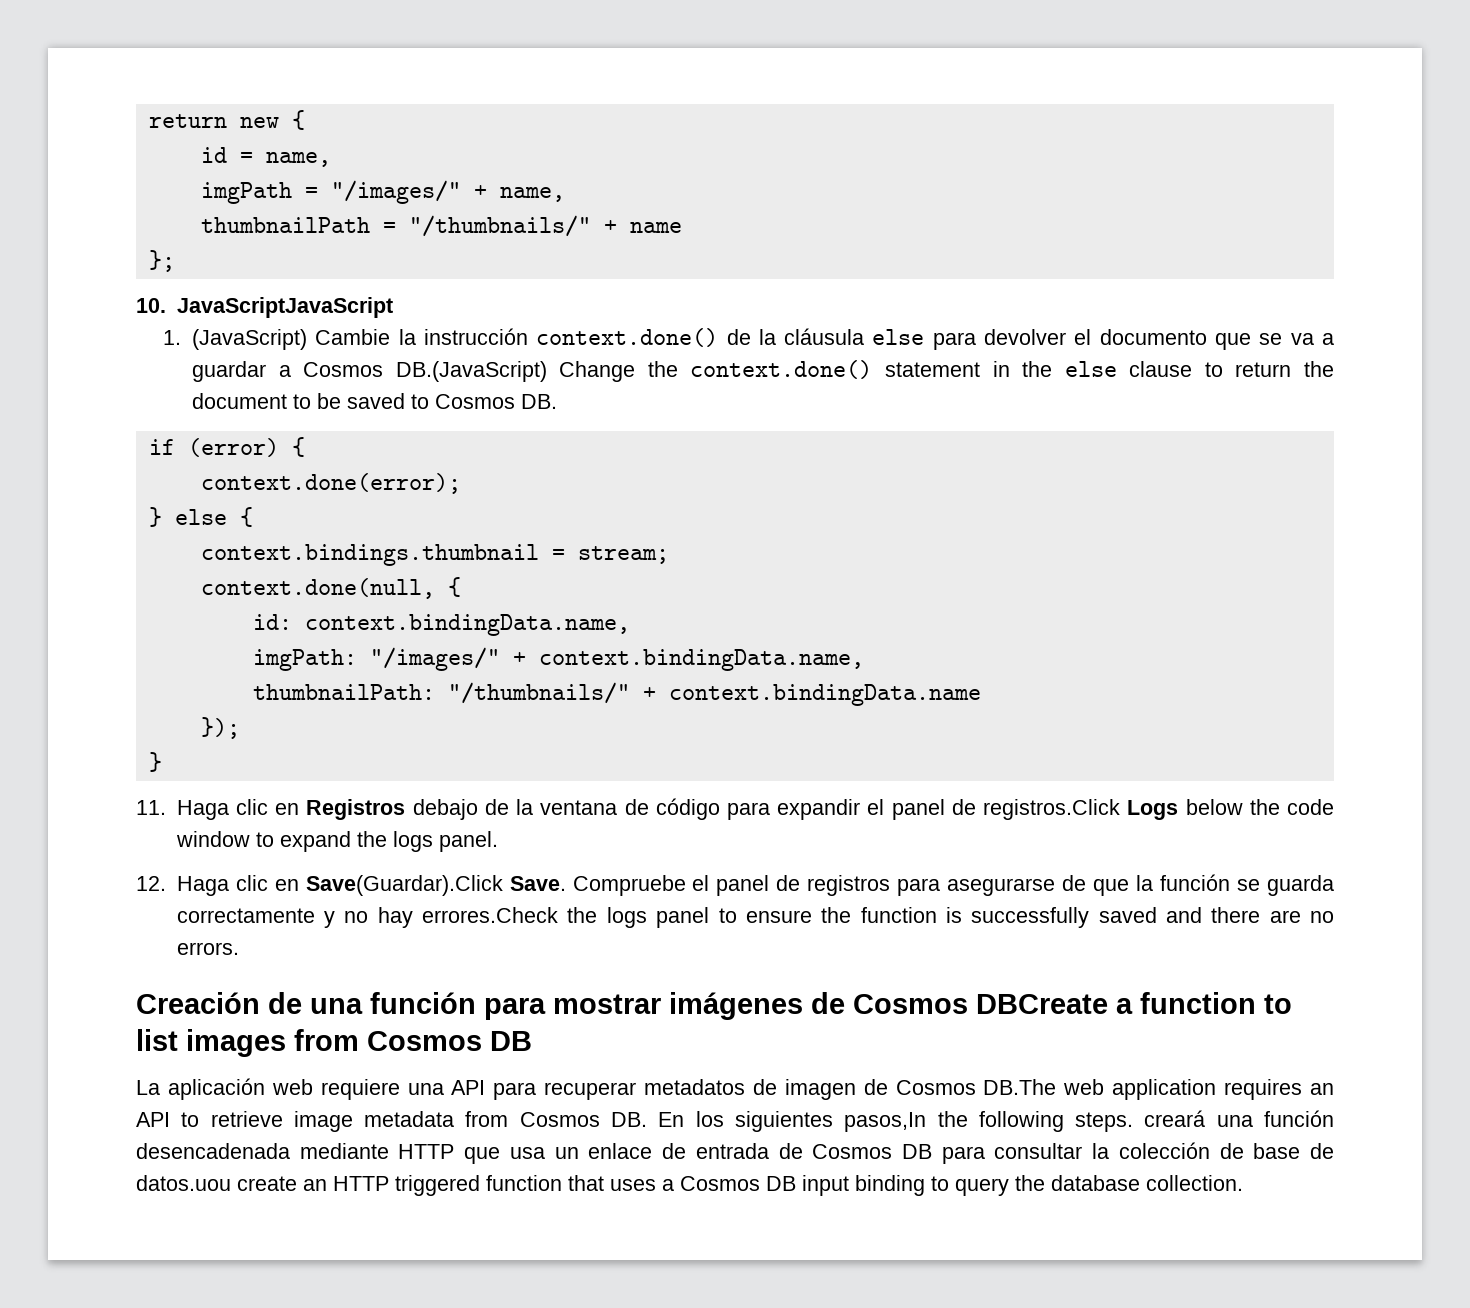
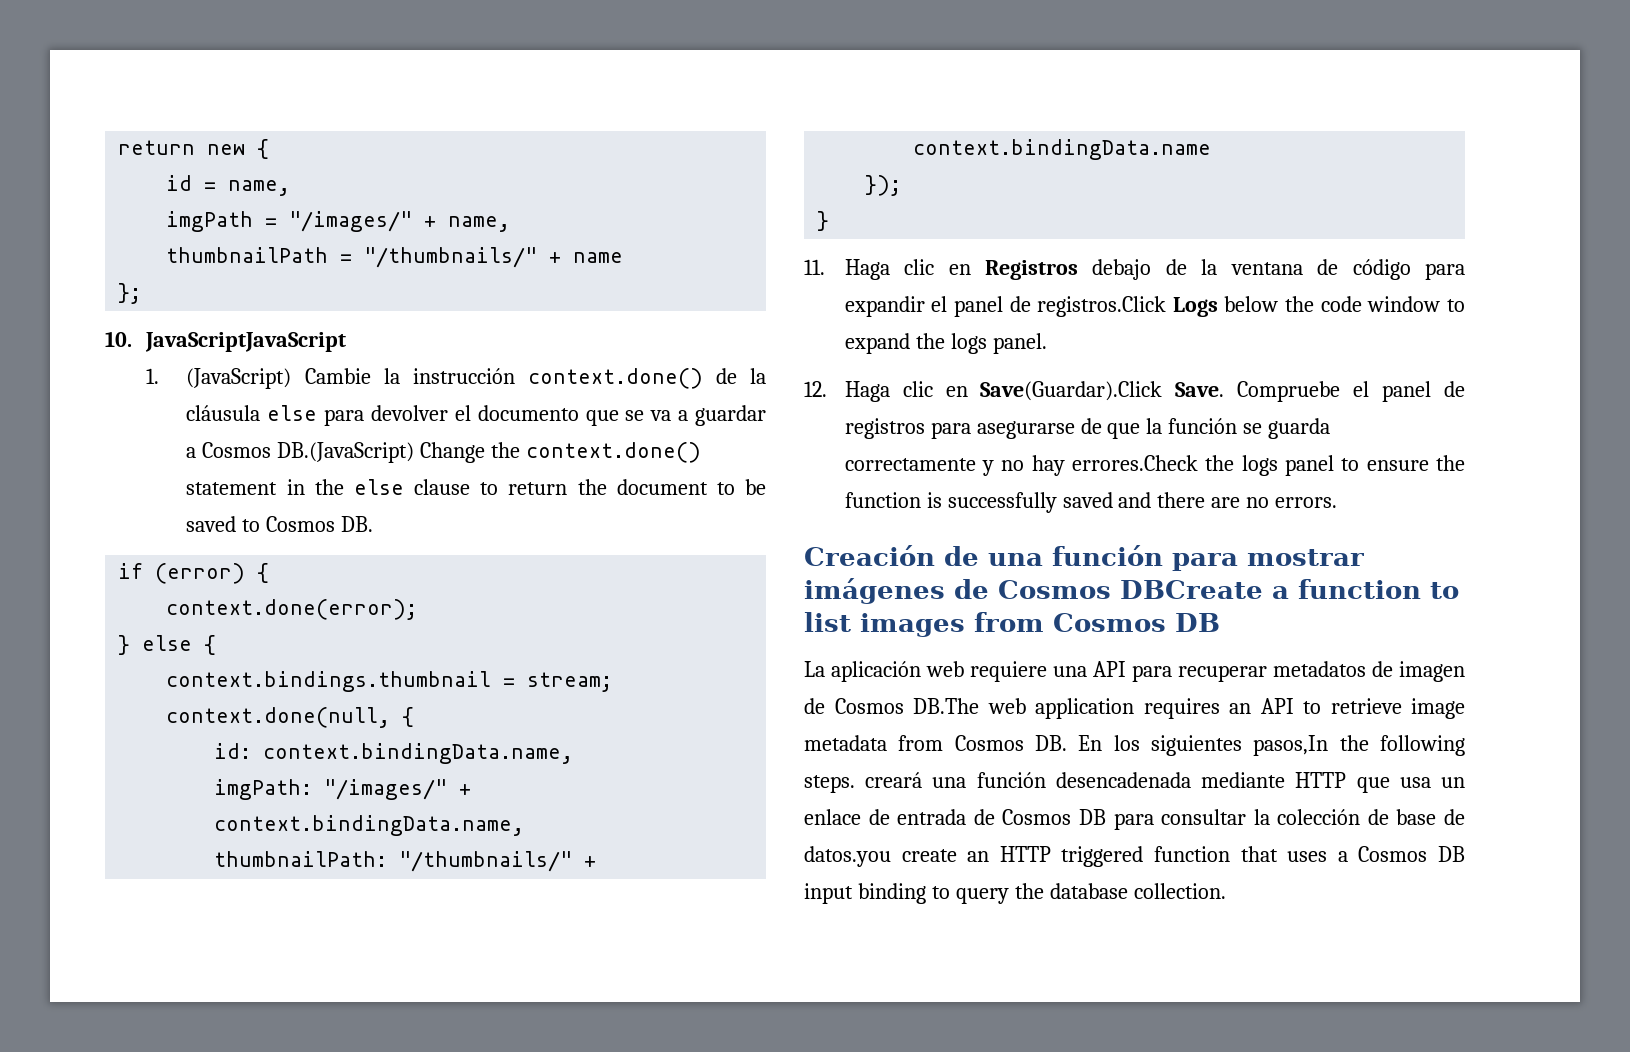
- La aplicación web requiere una API para recuperar metadatos de imagen de Cosmos DB.The web application requires an API to retrieve image metadata from Cosmos DB. En los siguientes pasos,In the following steps. creará una función desencadenada mediante HTTP que usa un enlace de entrada de Cosmos DB para consultar la colección de base de datos.uou create an HTTP triggered function that uses a Cosmos DB input binding to query the database collection.
+ La aplicación web requiere una API para recuperar metadatos de imagen de Cosmos DB.The web application requires an API to retrieve image metadata from Cosmos DB. En los siguientes pasos,In the following steps. creará una función desencadenada mediante HTTP que usa un enlace de entrada de Cosmos DB para consultar la colección de base de datos.you create an HTTP triggered function that uses a Cosmos DB input binding to query the database collection.

